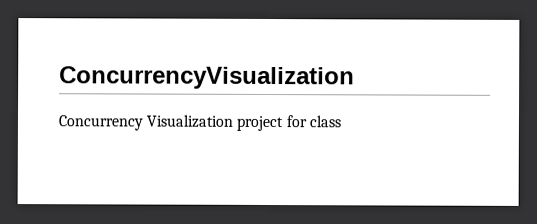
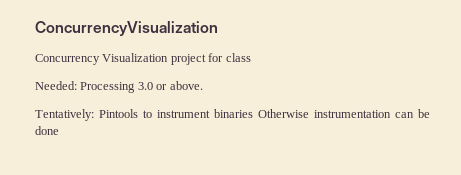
+ Needed: Processing 3.0 or above.
+ Tentatively: Pintools to instrument binaries Otherwise instrumentation can be done

